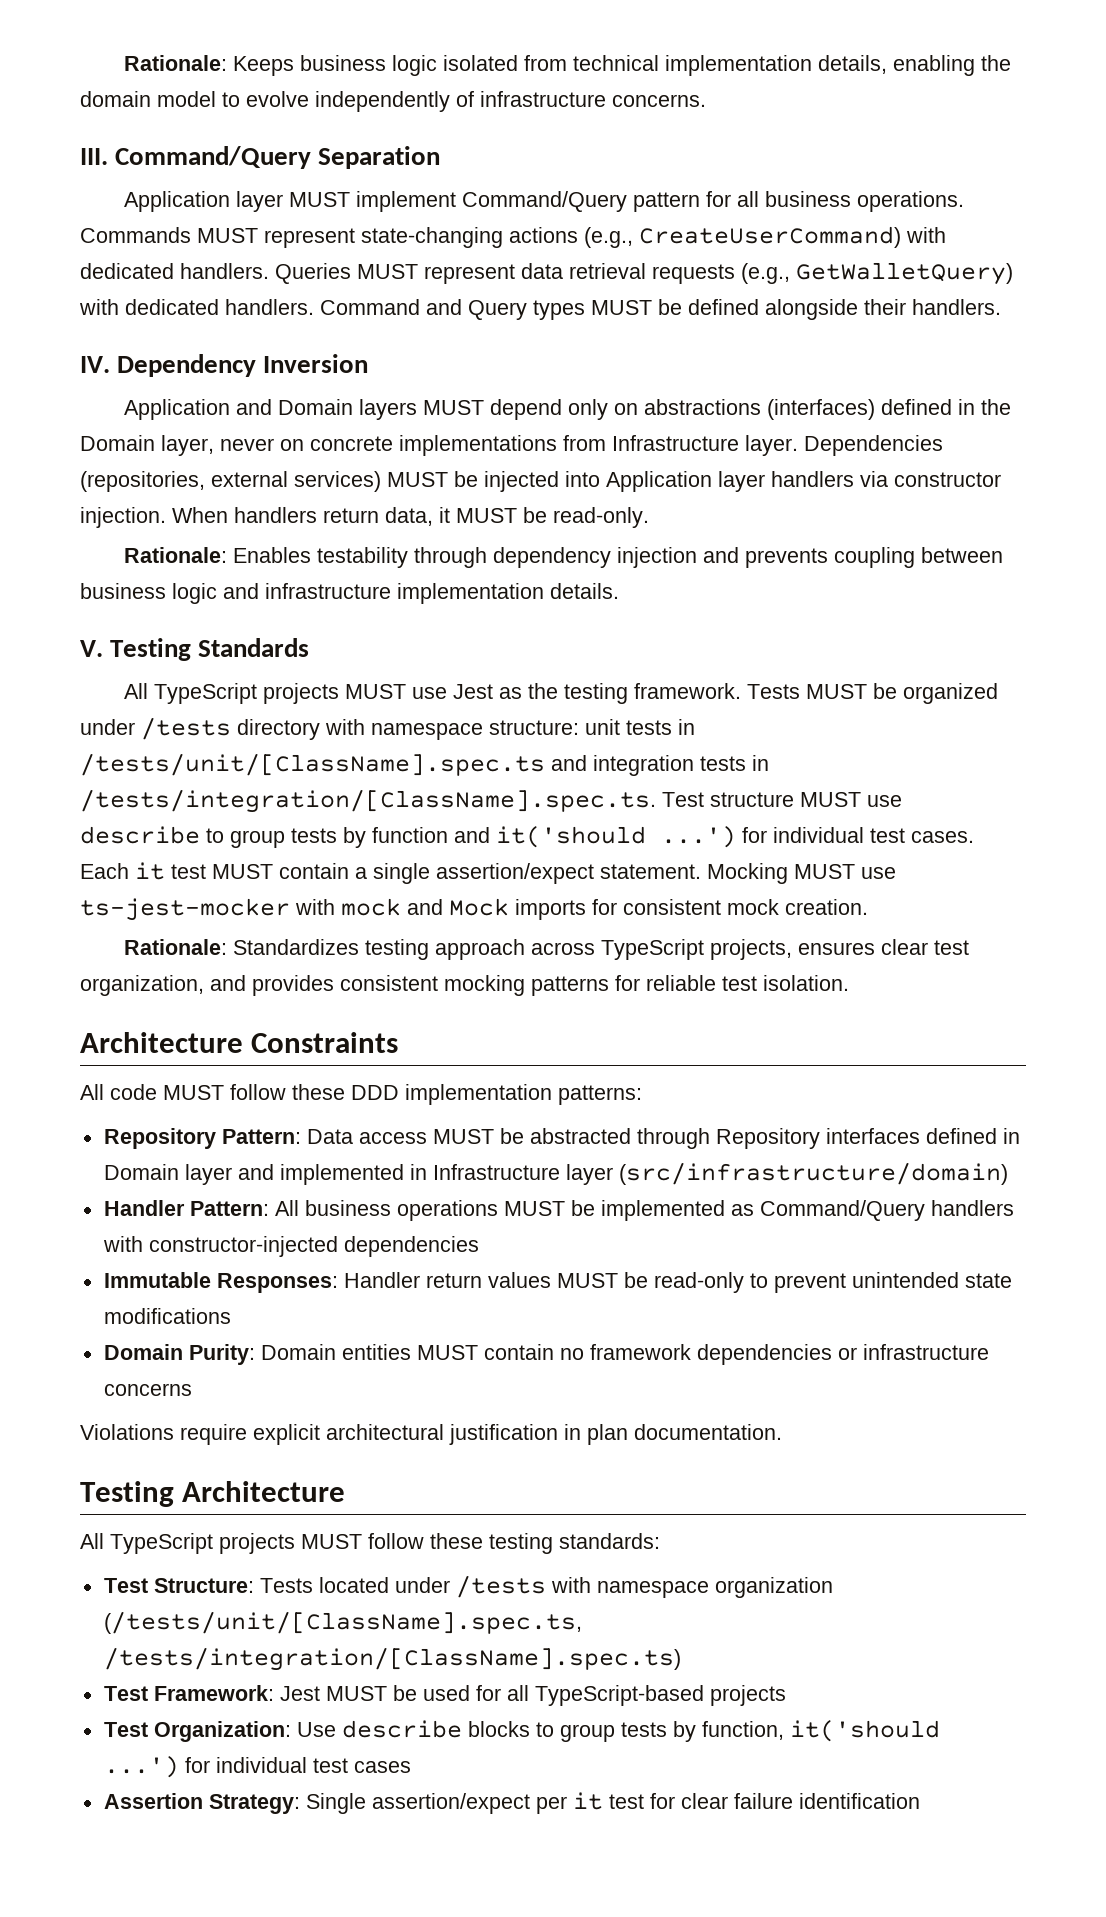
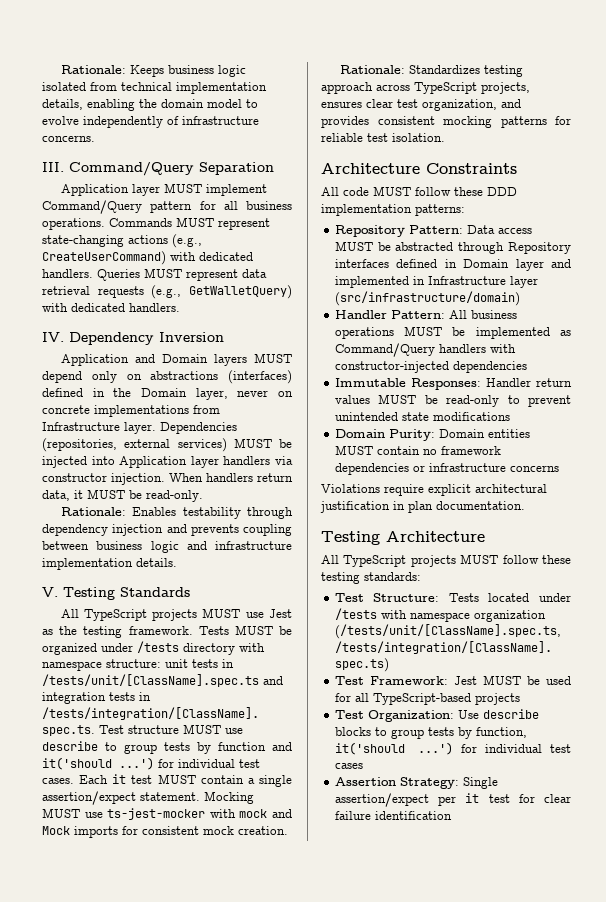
- Command and Query types MUST be defined alongside their handlers.

